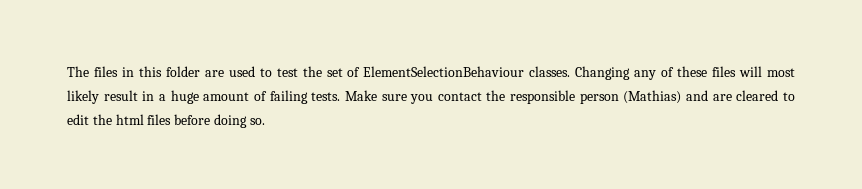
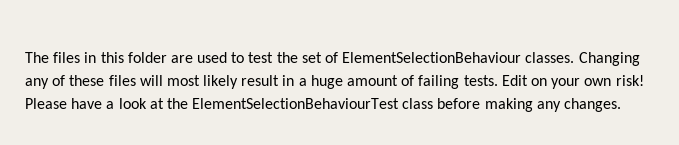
- Make sure you contact the responsible person (Mathias) and are cleared to edit the html files before doing so.
+ Edit on your own risk! Please have a look at the ElementSelectionBehaviourTest class before making any changes.

